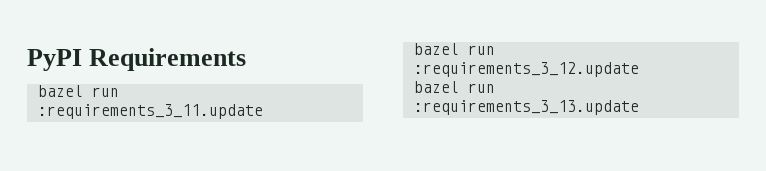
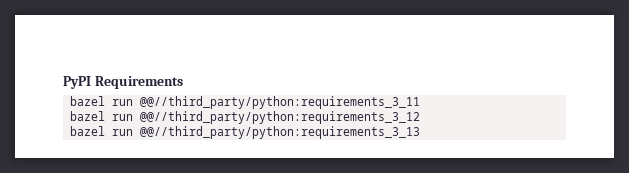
- bazel run :requirements_3_11.update
- bazel run :requirements_3_12.update
- bazel run :requirements_3_13.update
+ bazel run @@//third_party/python:requirements_3_11
+ bazel run @@//third_party/python:requirements_3_12
+ bazel run @@//third_party/python:requirements_3_13

